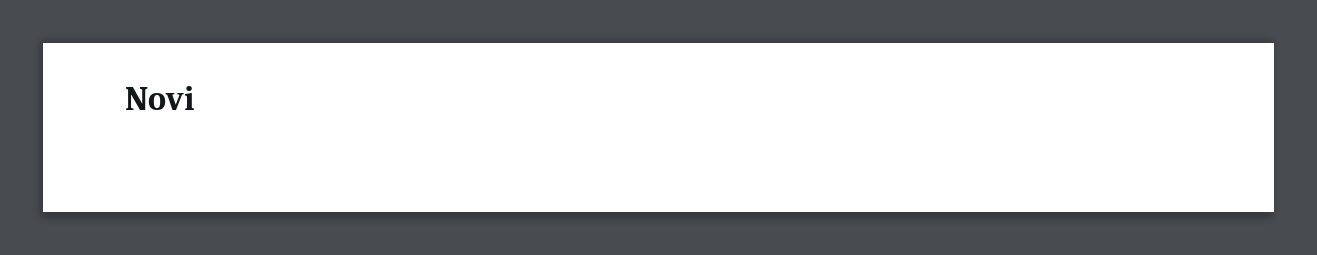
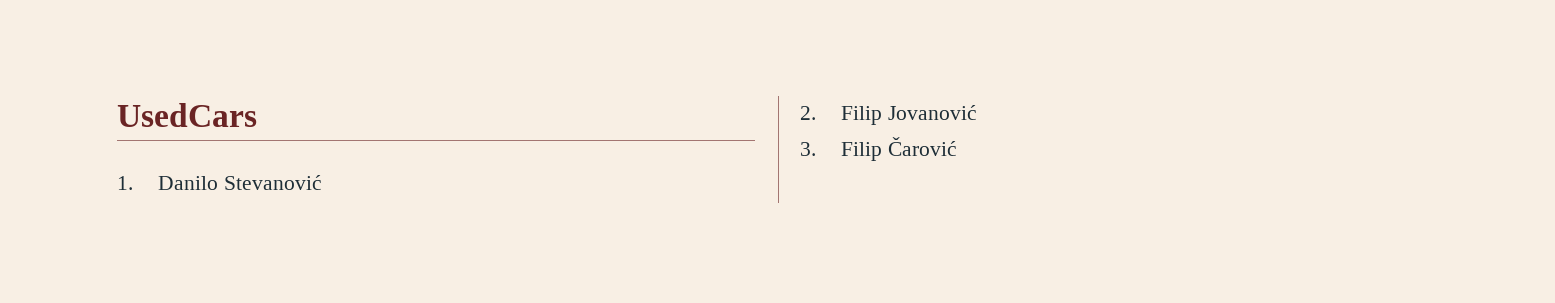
- Novi
+ UsedCars
+ 1. Danilo Stevanović
+ 2. Filip Jovanović
+ 3. Filip Čarović

